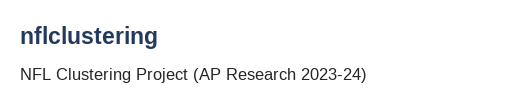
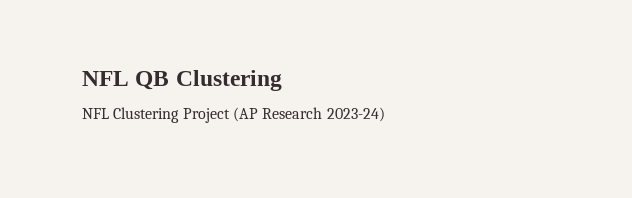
- nflclustering
+ NFL QB Clustering

